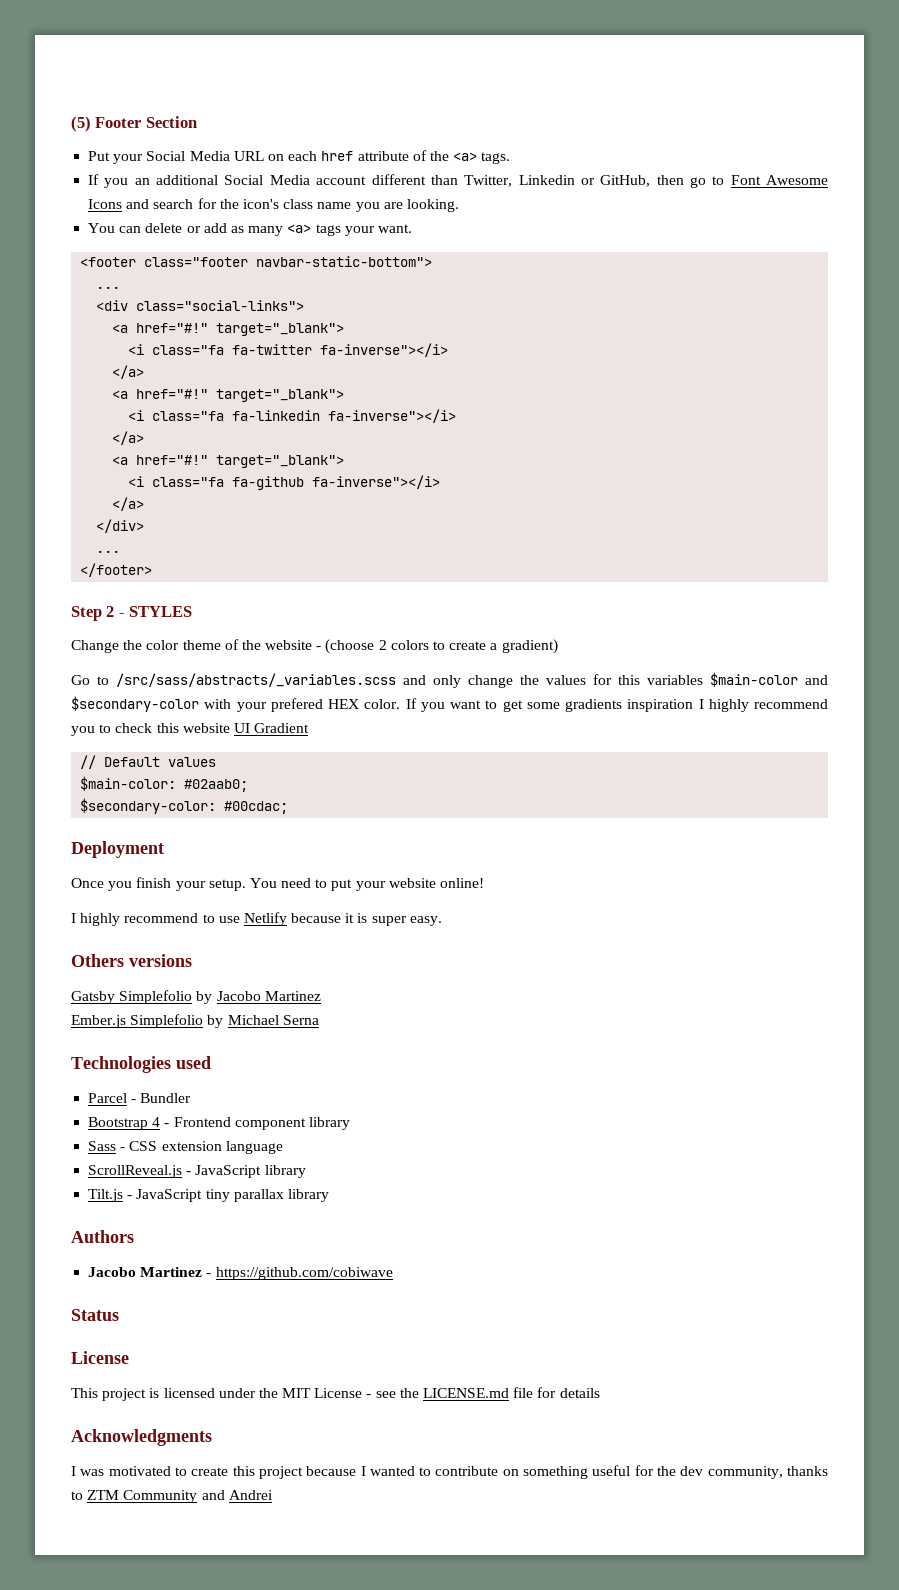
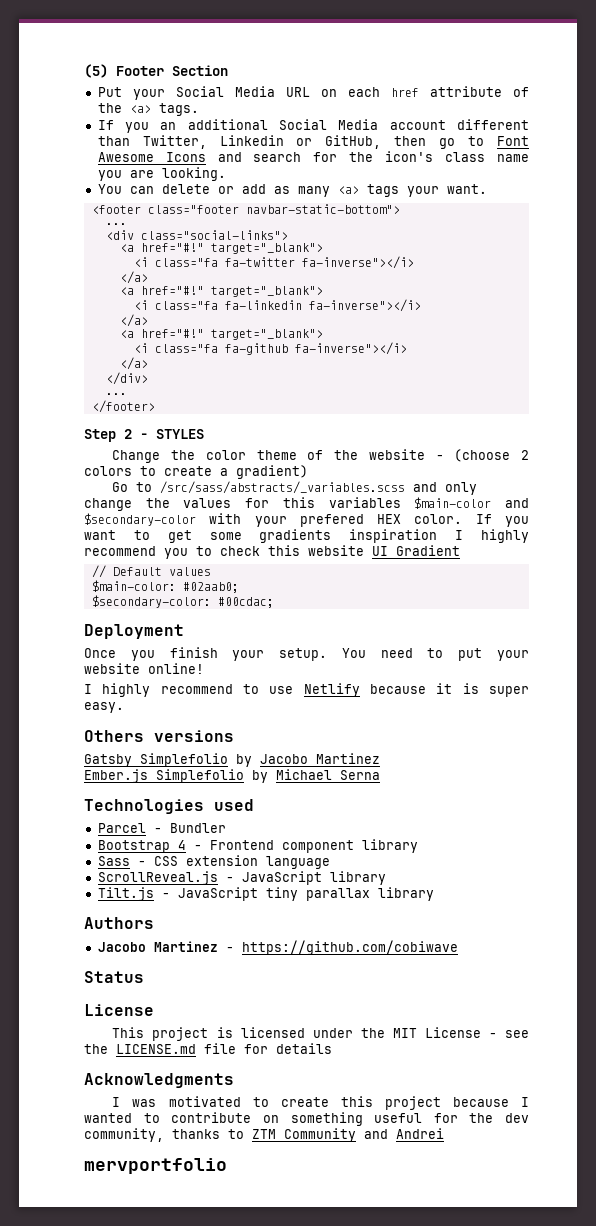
+ mervportfolio

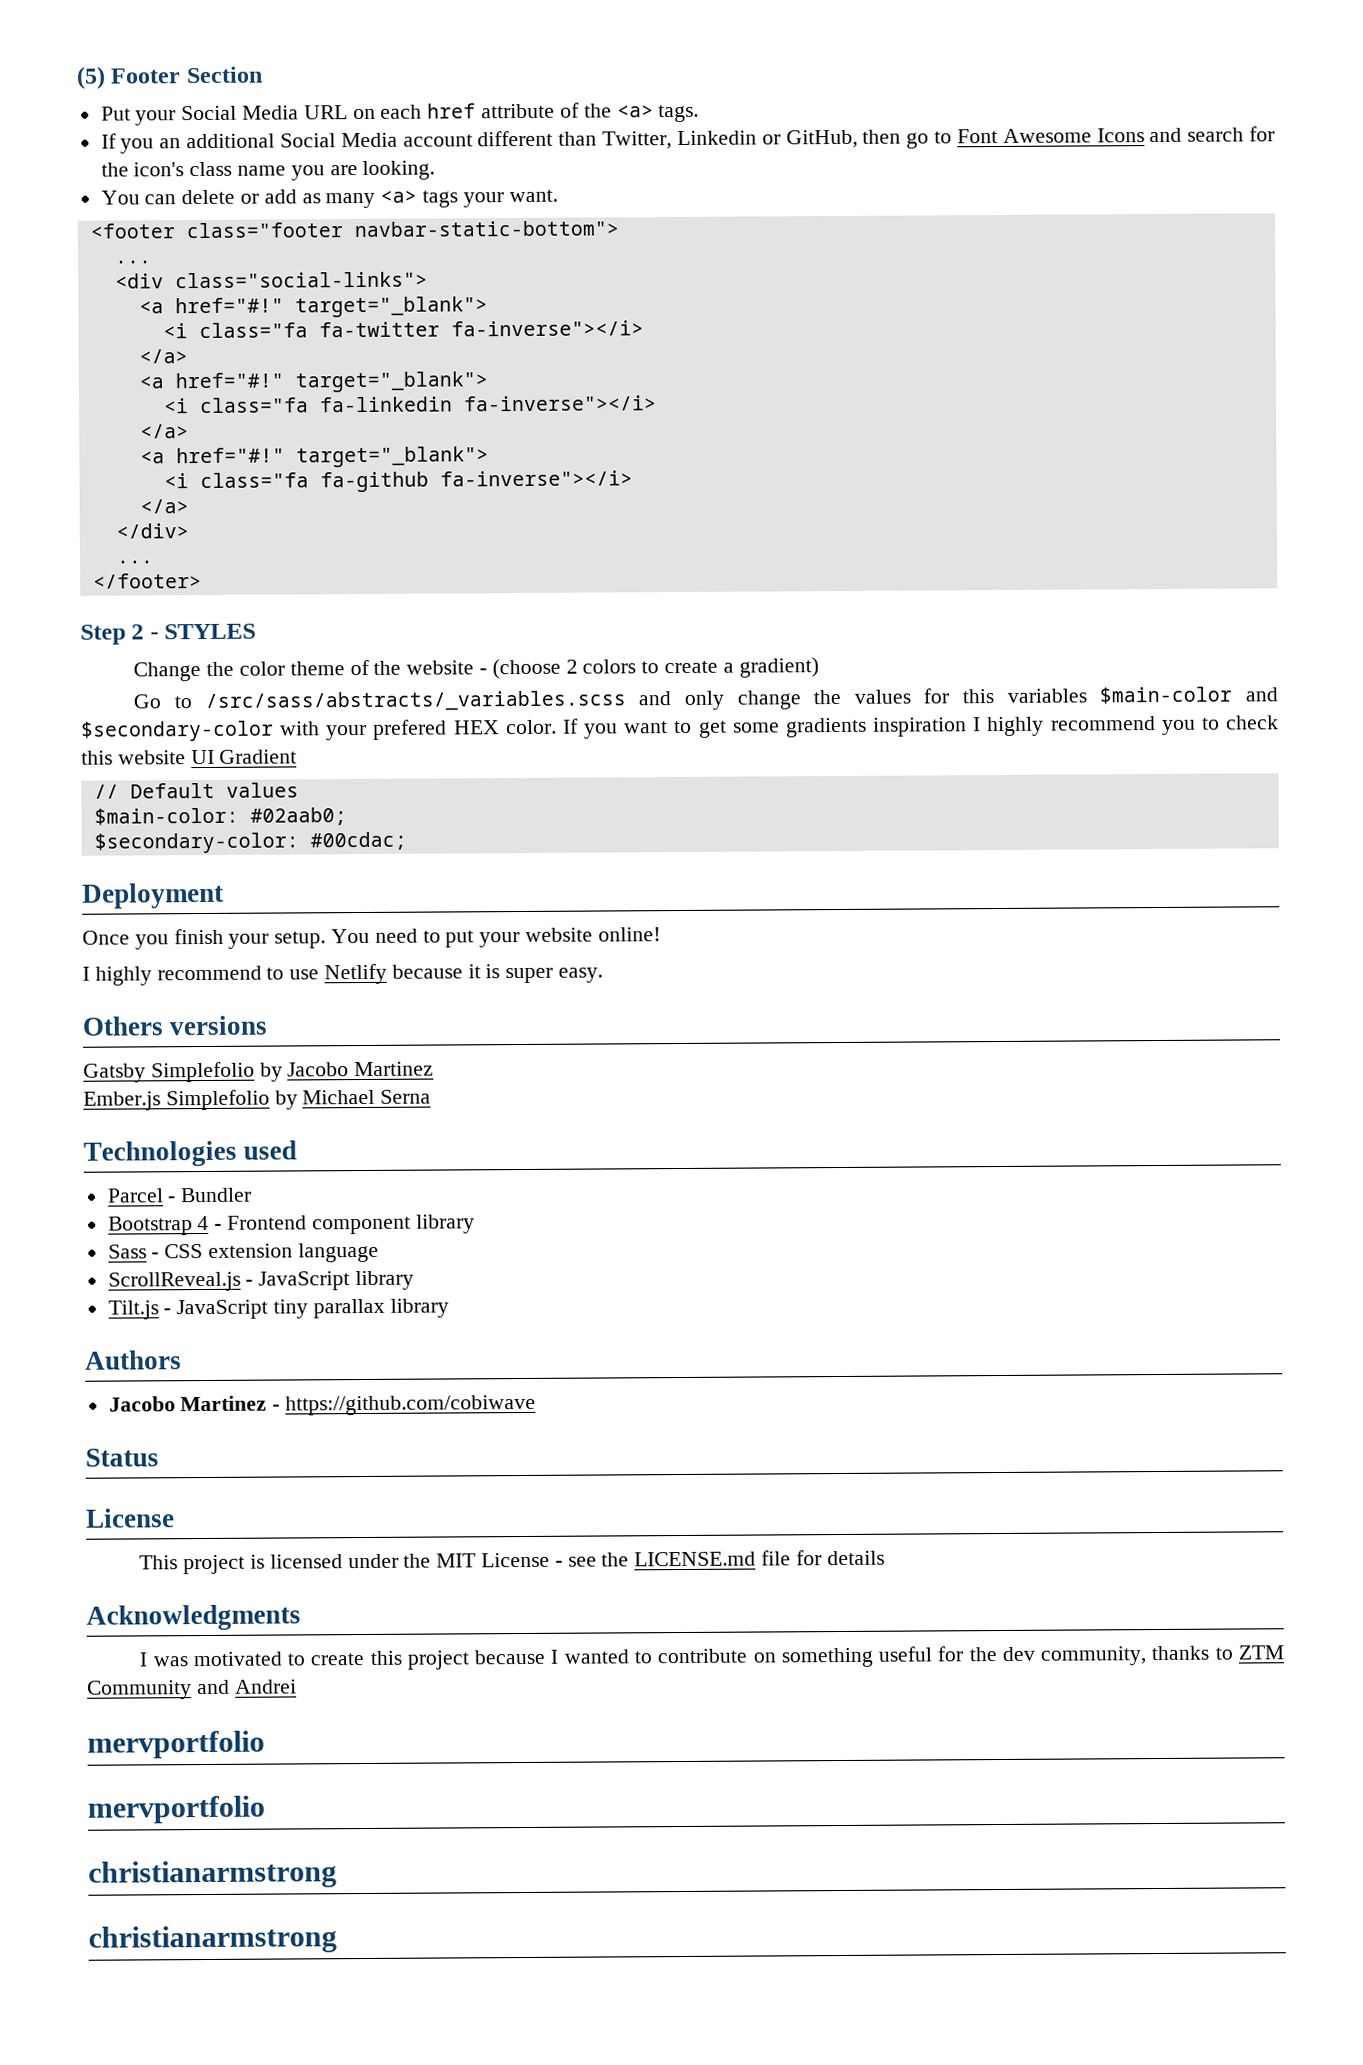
  I was motivated to create this project because I wanted to contribute on something useful for the dev community, thanks to ZTM Community and Andrei
  mervportfolio
+ mervportfolio
+ christianarmstrong
+ christianarmstrong

